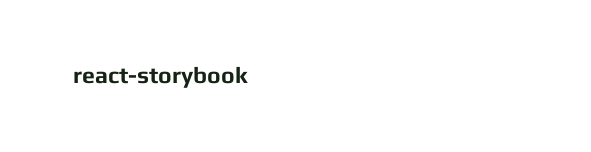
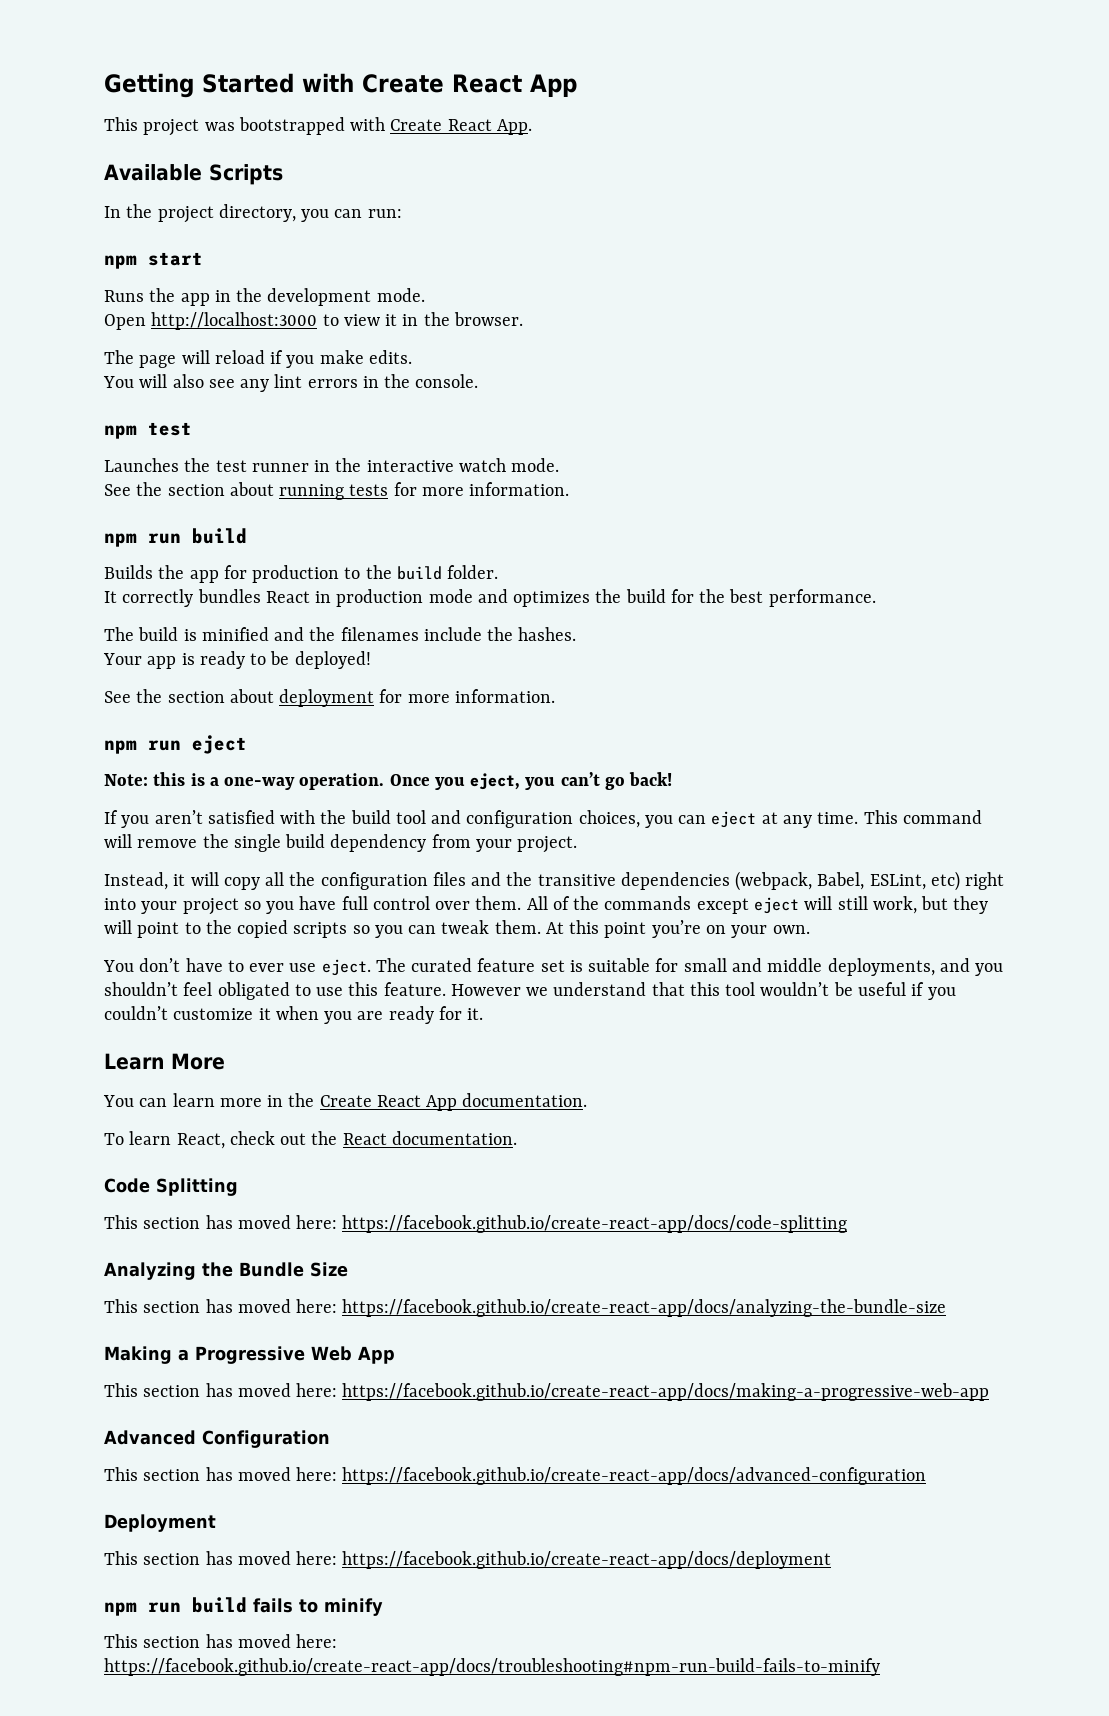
- react-storybook
+ Getting Started with Create React App
+ This project was bootstrapped with Create React App.
+ Available Scripts
+ In the project directory, you can run:
+ npm start
+ Runs the app in the development mode.
+ Open http://localhost:3000 to view it in the browser.
+ The page will reload if you make edits.
+ You will also see any lint errors in the console.
+ npm test
+ Launches the test runner in the interactive watch mode.
+ See the section about running tests for more information.
+ npm run build
+ Builds the app for production to the build folder.
+ It correctly bundles React in production mode and optimizes the build for the best performance.
+ The build is minified and the filenames include the hashes.
+ Your app is ready to be deployed!
+ See the section about deployment for more information.
+ npm run eject
+ Note: this is a one-way operation. Once you eject, you can’t go back!
+ If you aren’t satisfied with the build tool and configuration choices, you can eject at any time. This command will remove the single build dependency from your project.
+ Instead, it will copy all the configuration files and the transitive dependencies (webpack, Babel, ESLint, etc) right into your project so you have full control over them. All of the commands except eject will still work, but they will point to the copied scripts so you can tweak them. At this point you’re on your own.
+ You don’t have to ever use eject. The curated feature set is suitable for small and middle deployments, and you shouldn’t feel obligated to use this feature. However we understand that this tool wouldn’t be useful if you couldn’t customize it when you are ready for it.
+ Learn More
+ You can learn more in the Create React App documentation.
+ To learn React, check out the React documentation.
+ Code Splitting
+ This section has moved here: https://facebook.github.io/create-react-app/docs/code-splitting
+ Analyzing the Bundle Size
+ This section has moved here: https://facebook.github.io/create-react-app/docs/analyzing-the-bundle-size
+ Making a Progressive Web App
+ This section has moved here: https://facebook.github.io/create-react-app/docs/making-a-progressive-web-app
+ Advanced Configuration
+ This section has moved here: https://facebook.github.io/create-react-app/docs/advanced-configuration
+ Deployment
+ This section has moved here: https://facebook.github.io/create-react-app/docs/deployment
+ npm run build fails to minify
+ This section has moved here: https://facebook.github.io/create-react-app/docs/troubleshooting#npm-run-build-fails-to-minify

